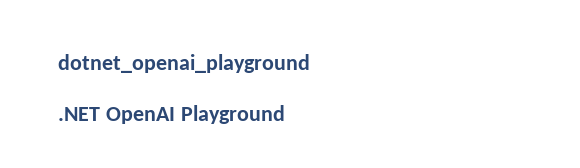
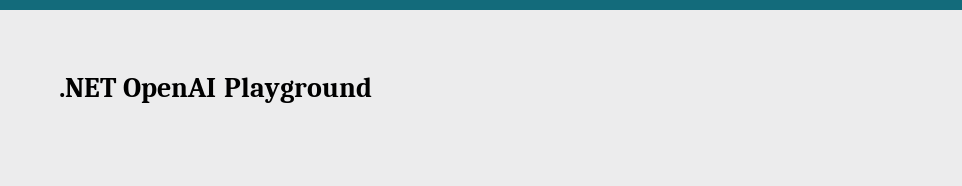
- dotnet_openai_playground

